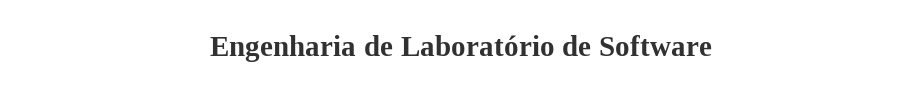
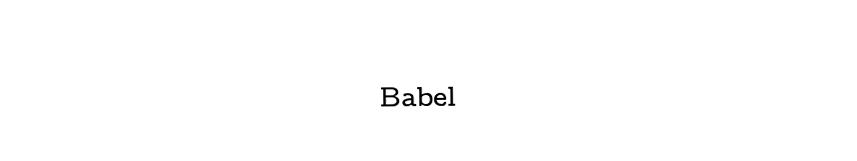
- Engenharia de Laboratório de Software
+ Babel

